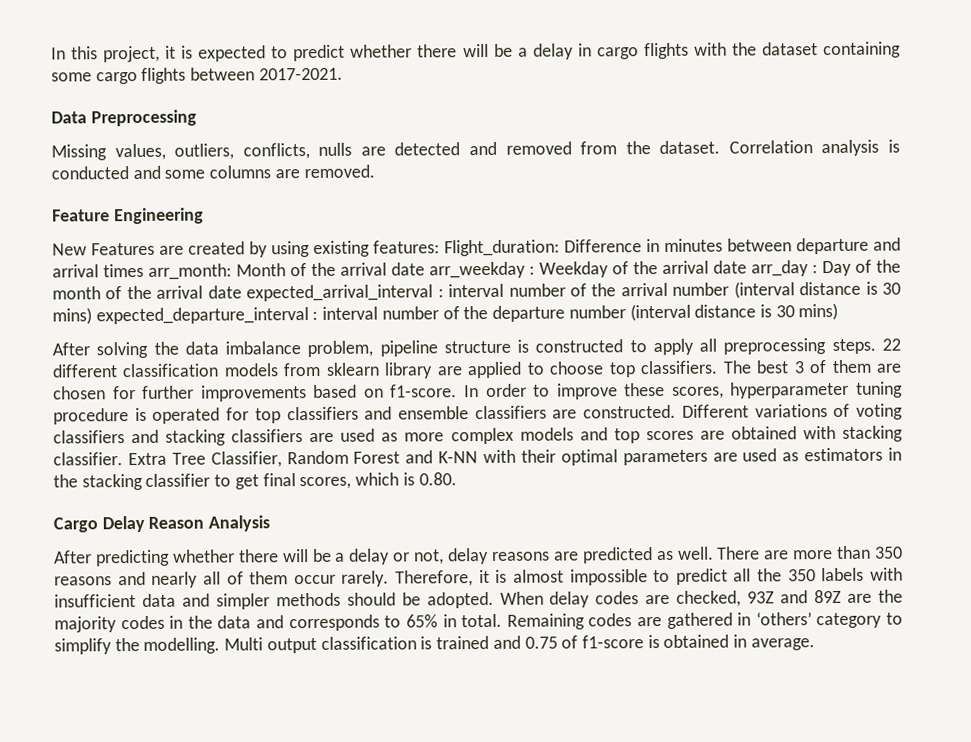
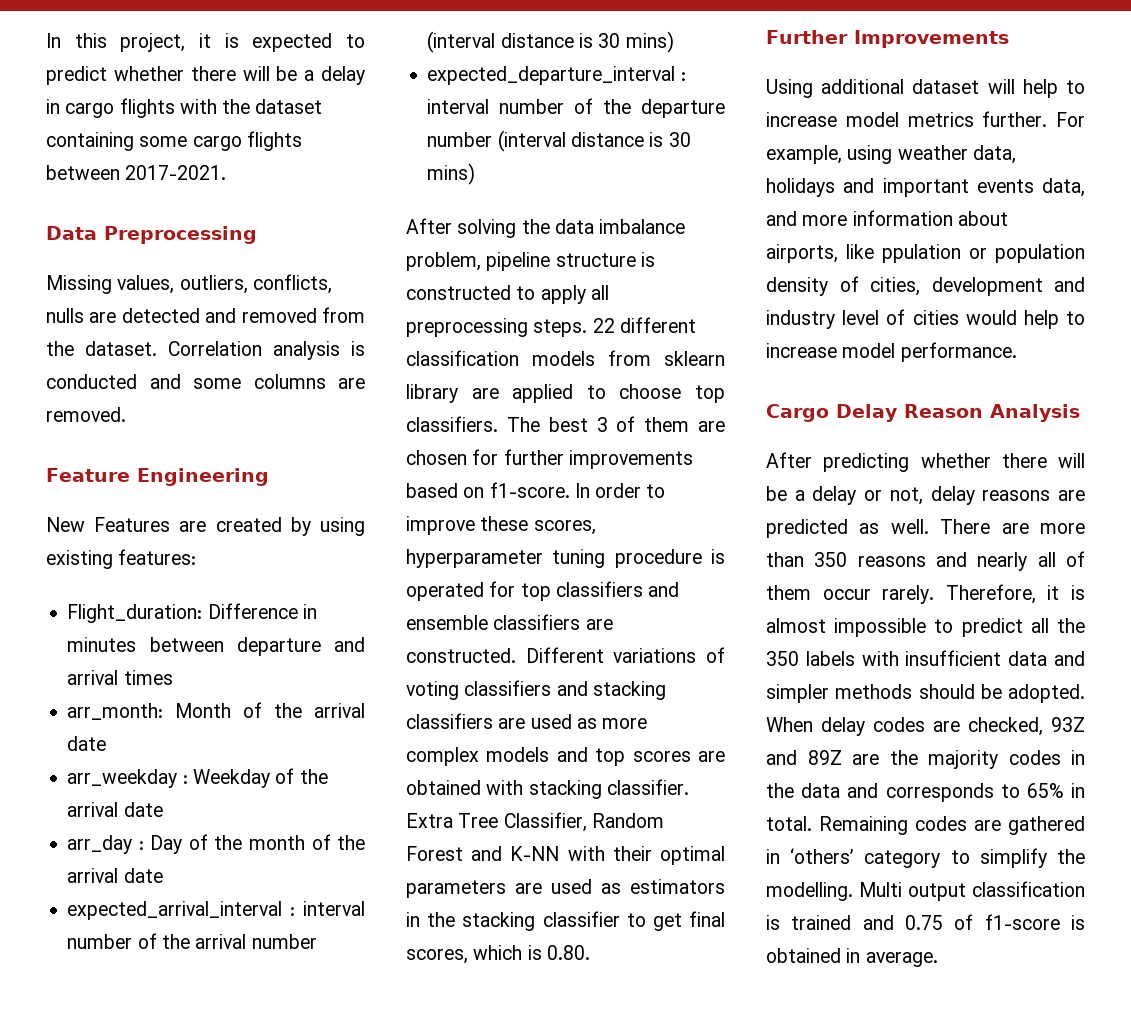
- New Features are created by using existing features: Flight_duration:
+ New Features are created by using existing features:
+ Flight_duration:
- Difference in minutes between departure and arrival times arr_month:
+ Difference in minutes between departure and arrival times
+ arr_month:
- Month of the arrival date arr_weekday :
+ Month of the arrival date
+ arr_weekday :
- Weekday of the arrival date arr_day :
+ Weekday of the arrival date
+ arr_day :
- Day of the month of the arrival date expected_arrival_interval :
+ Day of the month of the arrival date
+ expected_arrival_interval :
- interval number of the arrival number (interval distance is 30 mins) expected_departure_interval :
+ interval number of the arrival number (interval distance is 30 mins)
+ expected_departure_interval :
+ Further Improvements
+ Using additional dataset will help to increase model metrics further. For example, using weather data, holidays and important events data, and more information about airports, like ppulation or population density of cities, development and industry level of cities would help to increase model performance.

